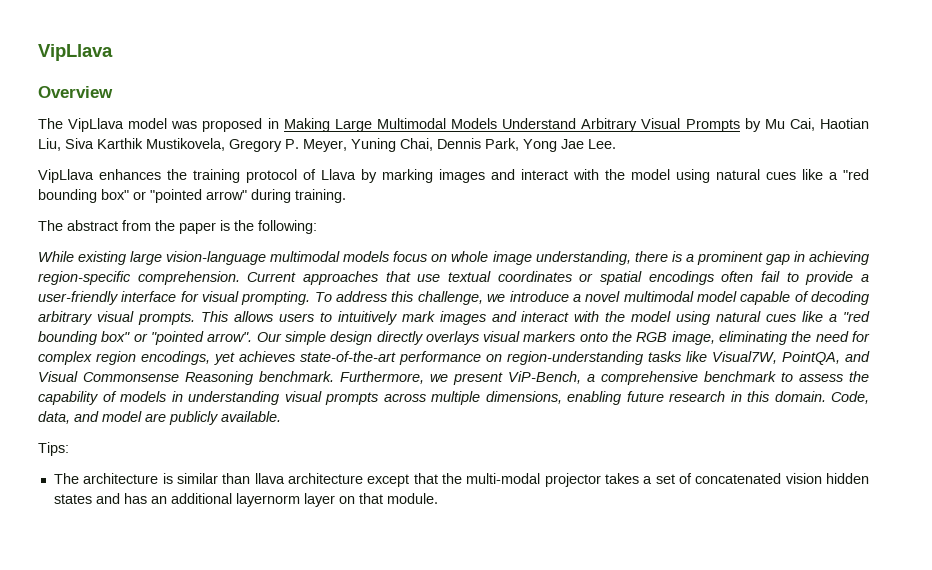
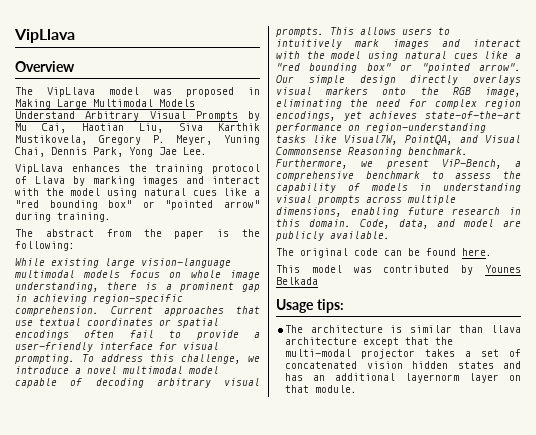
- Tips:
+ The original code can be found here.
+ This model was contributed by Younes Belkada
+ Usage tips:

